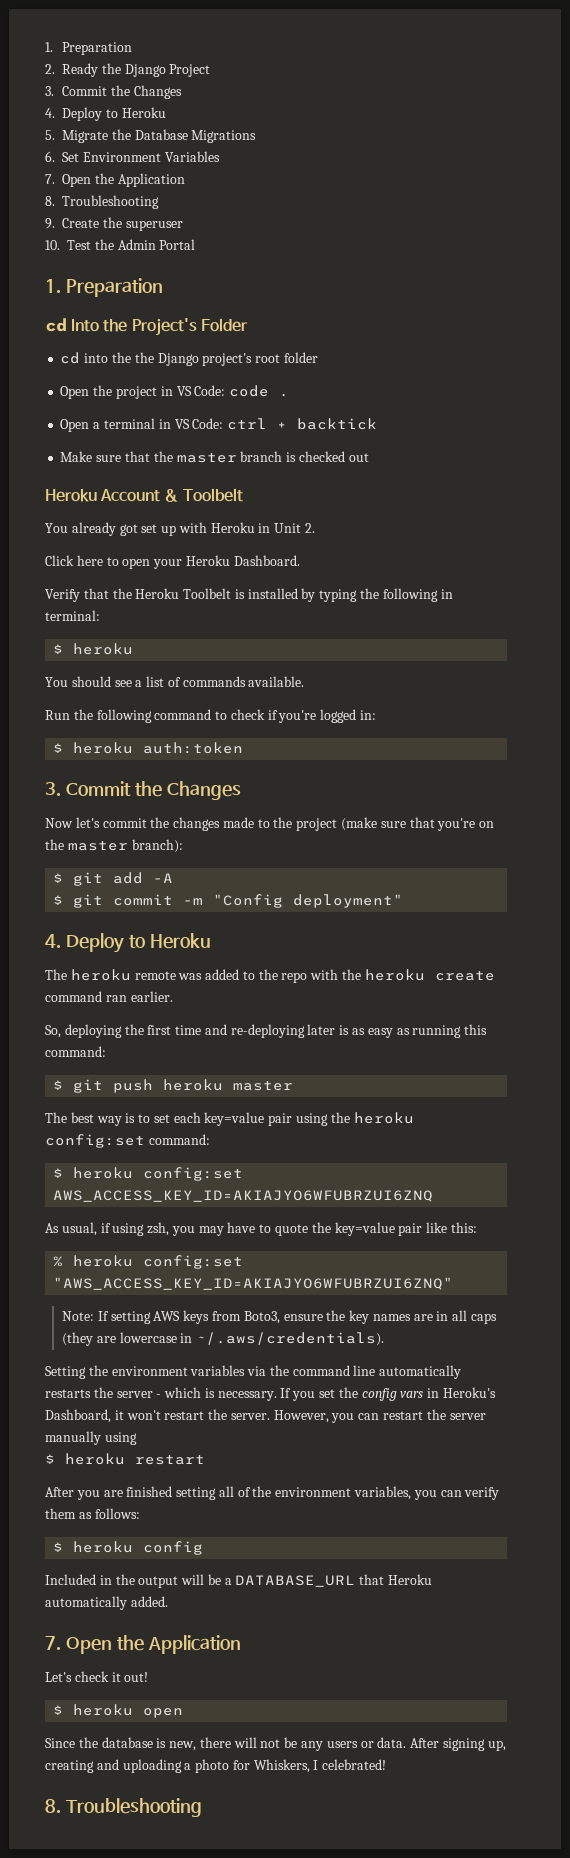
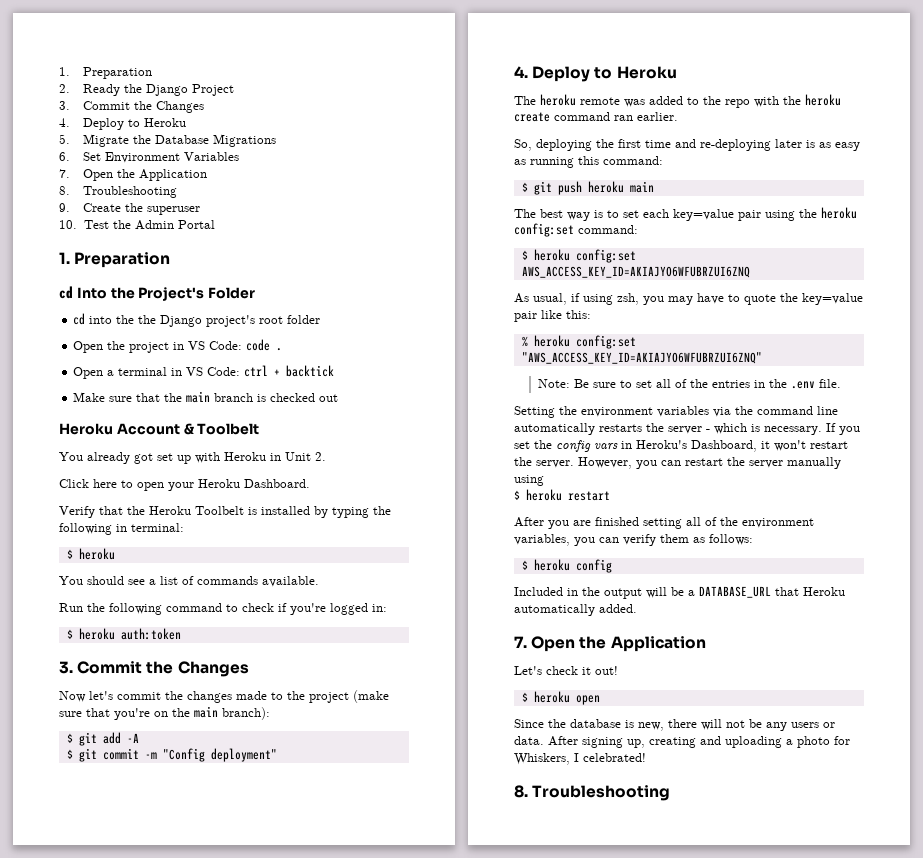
- Make sure that the master branch is checked out
+ Make sure that the main branch is checked out
- Now let's commit the changes made to the project (make sure that you're on the master branch):
+ Now let's commit the changes made to the project (make sure that you're on the main branch):
- $ git push heroku master
+ $ git push heroku main
- Note: If setting AWS keys from Boto3, ensure the key names are in all caps (they are lowercase in ~/.aws/credentials).
+ Note: Be sure to set all of the entries in the .env file.

